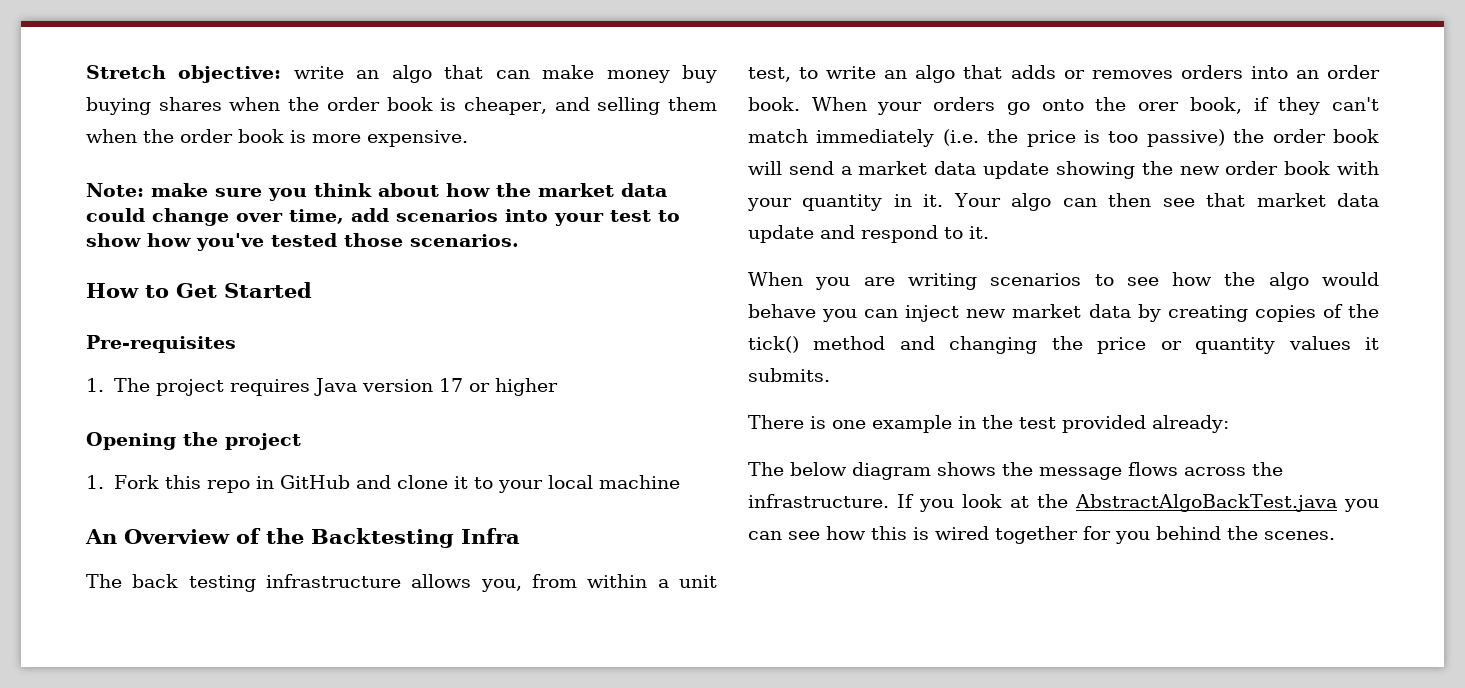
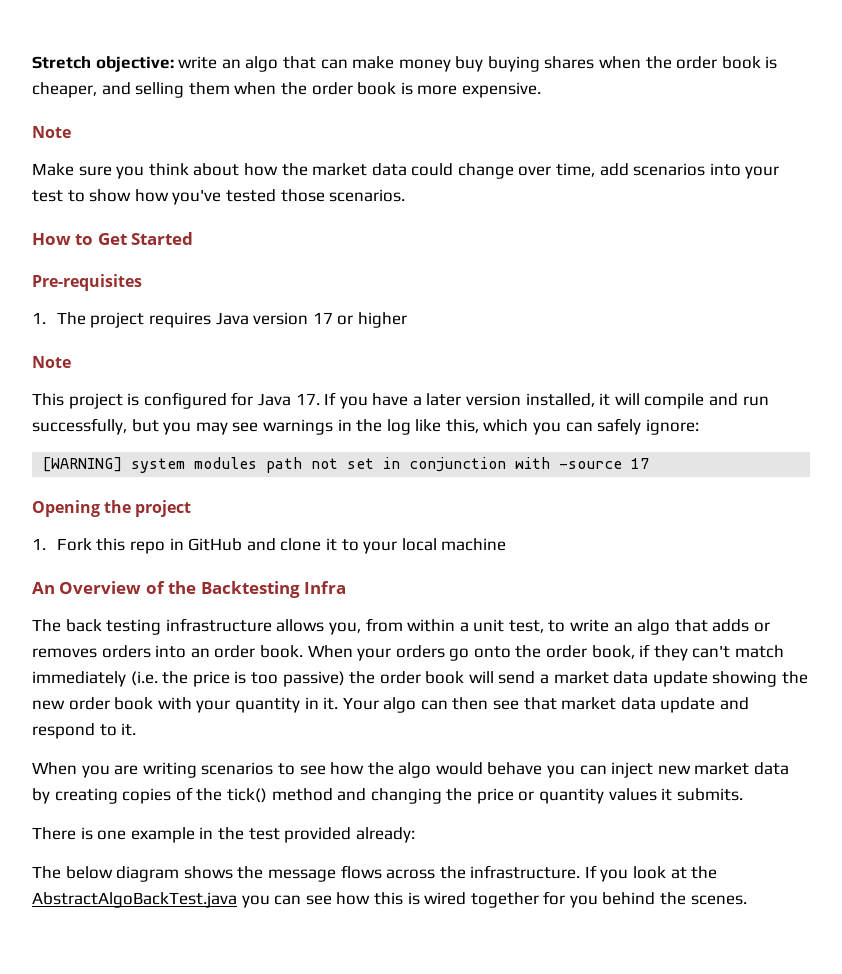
  Stretch objective: write an algo that can make money buy buying shares when the order book is cheaper, and selling them when the order book is more expensive.
- Note: make sure you think about how the market data could change over time, add scenarios into your test to show how you've tested those scenarios.
+ Note
+ Make sure you think about how the market data could change over time, add scenarios into your test to show how you've tested those scenarios.
  1. The project requires Java version 17 or higher
+ Note
+ This project is configured for Java 17. If you have a later version installed, it will compile and run successfully, but you may see warnings in the log like this, which you can safely ignore:
+ [WARNING] system modules path not set in conjunction with -source 17
- When your orders go onto the orer book, if they can't match immediately (i.e. the price is too passive) the order book will send a market data update showing the new order book with your quantity in it.
+ When your orders go onto the order book, if they can't match immediately (i.e. the price is too passive) the order book will send a market data update showing the new order book with your quantity in it.

